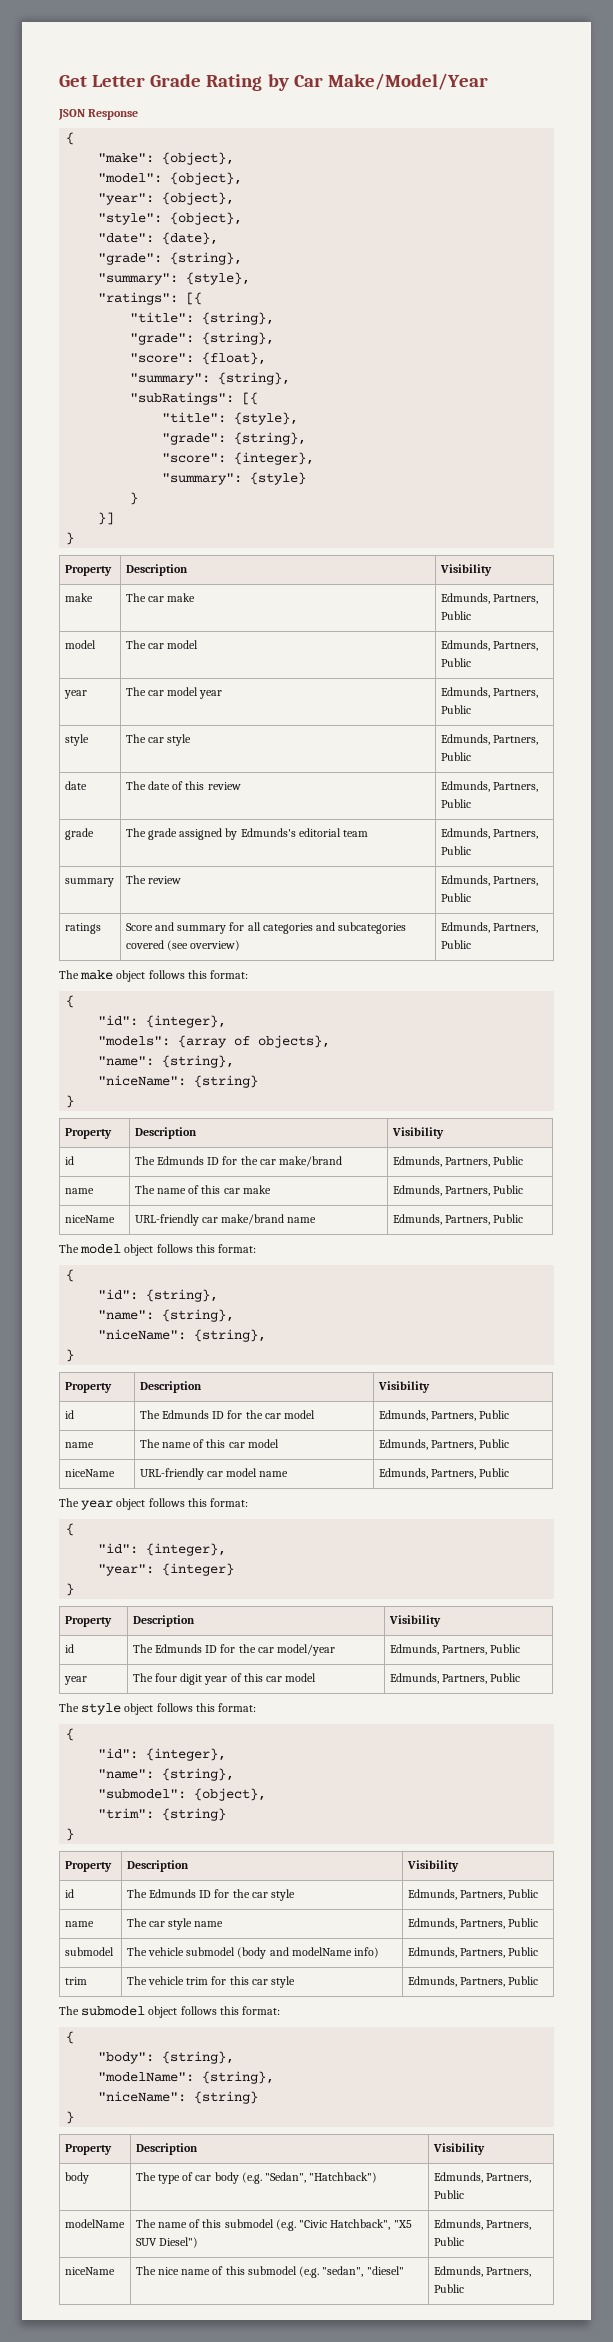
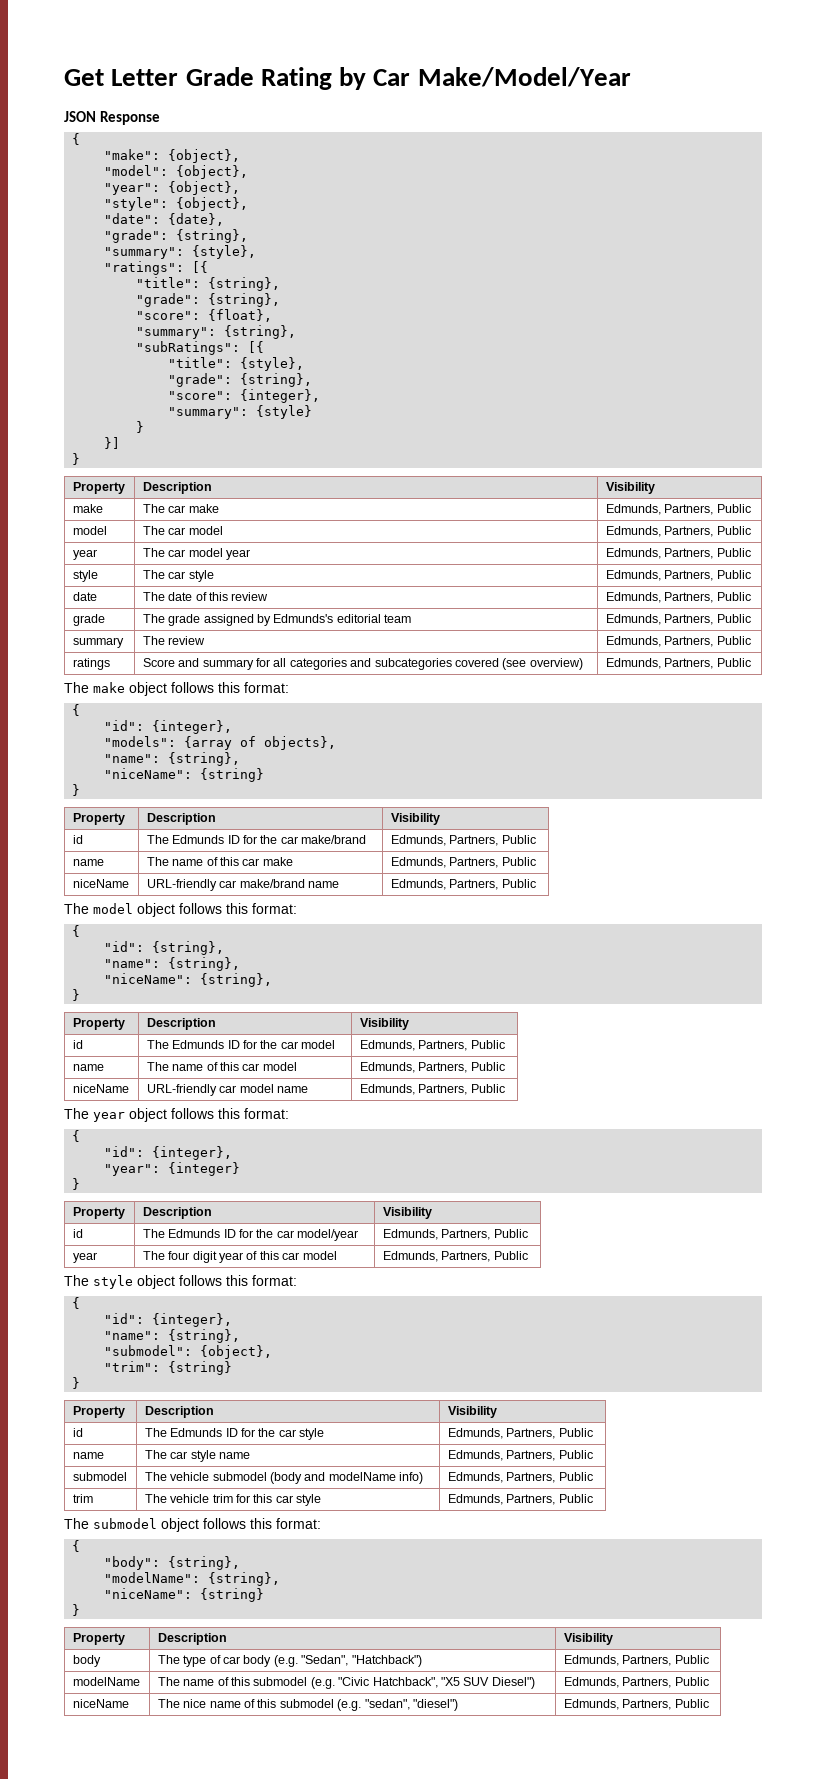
- niceName | The nice name of this submodel (e.g. "sedan", "diesel" | Edmunds, Partners, Public
+ niceName | The nice name of this submodel (e.g. "sedan", "diesel") | Edmunds, Partners, Public

